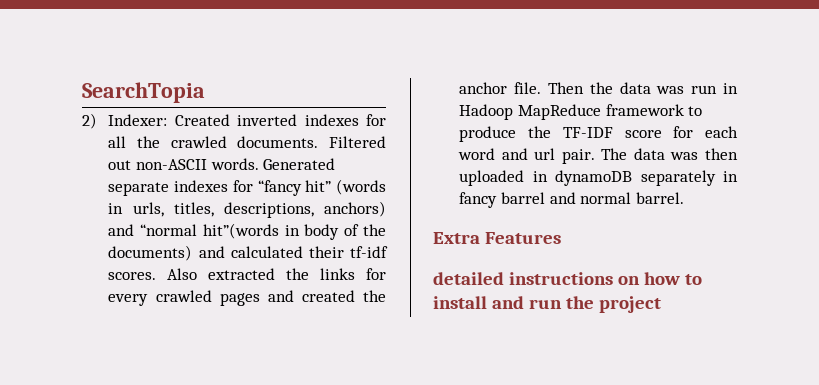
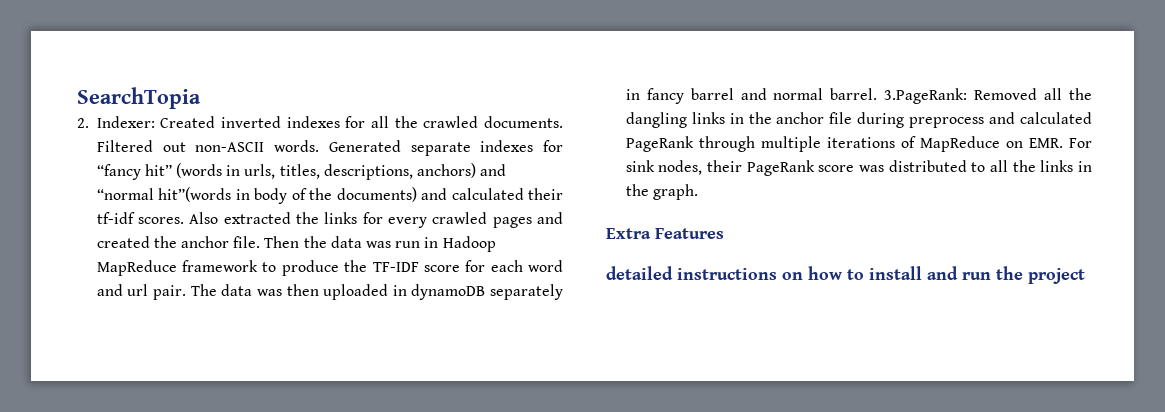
- 2) Indexer: Created inverted indexes for all the crawled documents.
+ 2. Indexer: Created inverted indexes for all the crawled documents.
+ 3.PageRank: Removed all the dangling links in the anchor file during preprocess and calculated PageRank through multiple iterations of MapReduce on EMR. For sink nodes, their PageRank score was distributed to all the links in the graph.

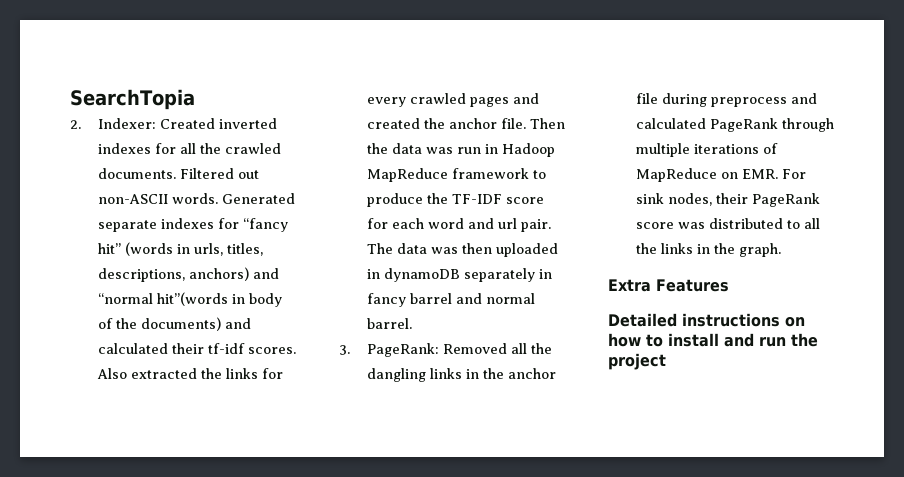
- The data was then uploaded in dynamoDB separately in fancy barrel and normal barrel. 3.PageRank: Removed all the dangling links in the anchor file during preprocess and calculated PageRank through multiple iterations of MapReduce on EMR. For sink nodes, their PageRank score was distributed to all the links in the graph.
+ The data was then uploaded in dynamoDB separately in fancy barrel and normal barrel.
+ 3. PageRank: Removed all the dangling links in the anchor file during preprocess and calculated PageRank through multiple iterations of MapReduce on EMR. For sink nodes, their PageRank score was distributed to all the links in the graph.
- detailed instructions on how to install and run the project
+ Detailed instructions on how to install and run the project

